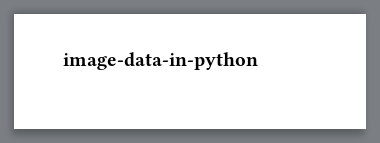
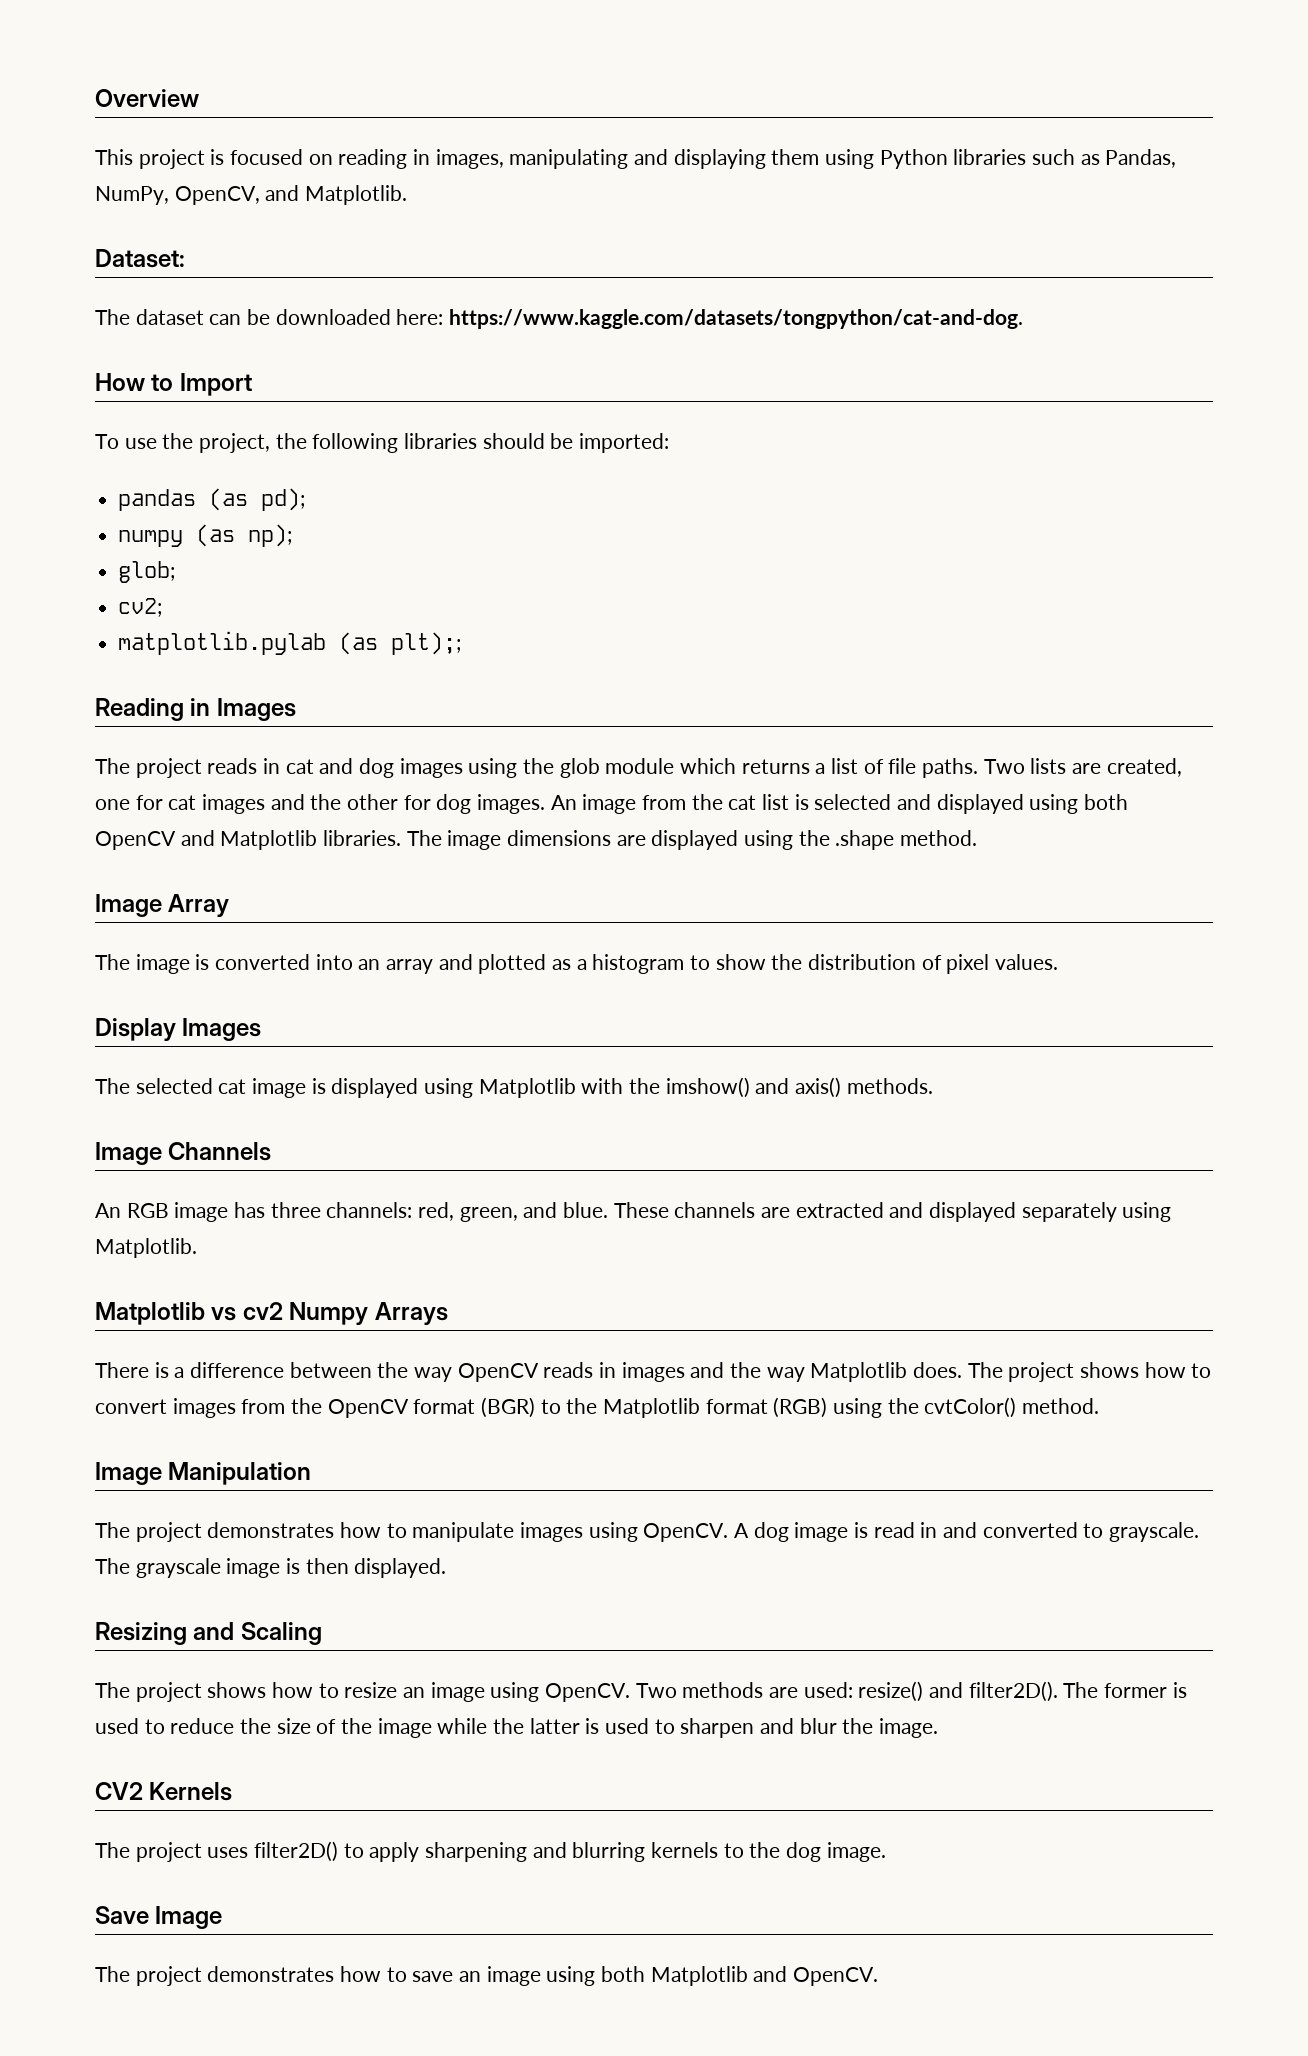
- image-data-in-python
+ Overview
+ This project is focused on reading in images, manipulating and displaying them using Python libraries such as Pandas, NumPy, OpenCV, and Matplotlib.
+ Dataset:
+ The dataset can be downloaded here: https://www.kaggle.com/datasets/tongpython/cat-and-dog.
+ How to Import
+ To use the project, the following libraries should be imported:
+ pandas (as pd);
+ numpy (as np);
+ glob;
+ cv2;
+ matplotlib.pylab (as plt);;
+ Reading in Images
+ The project reads in cat and dog images using the glob module which returns a list of file paths. Two lists are created, one for cat images and the other for dog images. An image from the cat list is selected and displayed using both OpenCV and Matplotlib libraries. The image dimensions are displayed using the .shape method.
+ Image Array
+ The image is converted into an array and plotted as a histogram to show the distribution of pixel values.
+ Display Images
+ The selected cat image is displayed using Matplotlib with the imshow() and axis() methods.
+ Image Channels
+ An RGB image has three channels: red, green, and blue. These channels are extracted and displayed separately using Matplotlib.
+ Matplotlib vs cv2 Numpy Arrays
+ There is a difference between the way OpenCV reads in images and the way Matplotlib does. The project shows how to convert images from the OpenCV format (BGR) to the Matplotlib format (RGB) using the cvtColor() method.
+ Image Manipulation
+ The project demonstrates how to manipulate images using OpenCV. A dog image is read in and converted to grayscale. The grayscale image is then displayed.
+ Resizing and Scaling
+ The project shows how to resize an image using OpenCV. Two methods are used: resize() and filter2D(). The former is used to reduce the size of the image while the latter is used to sharpen and blur the image.
+ CV2 Kernels
+ The project uses filter2D() to apply sharpening and blurring kernels to the dog image.
+ Save Image
+ The project demonstrates how to save an image using both Matplotlib and OpenCV.

